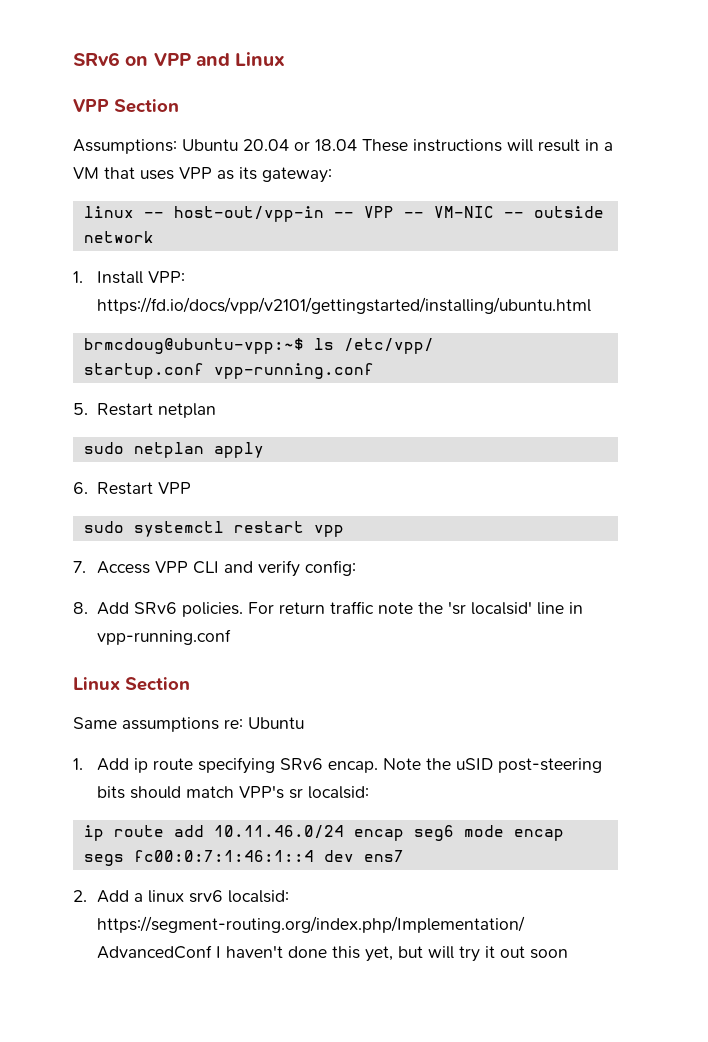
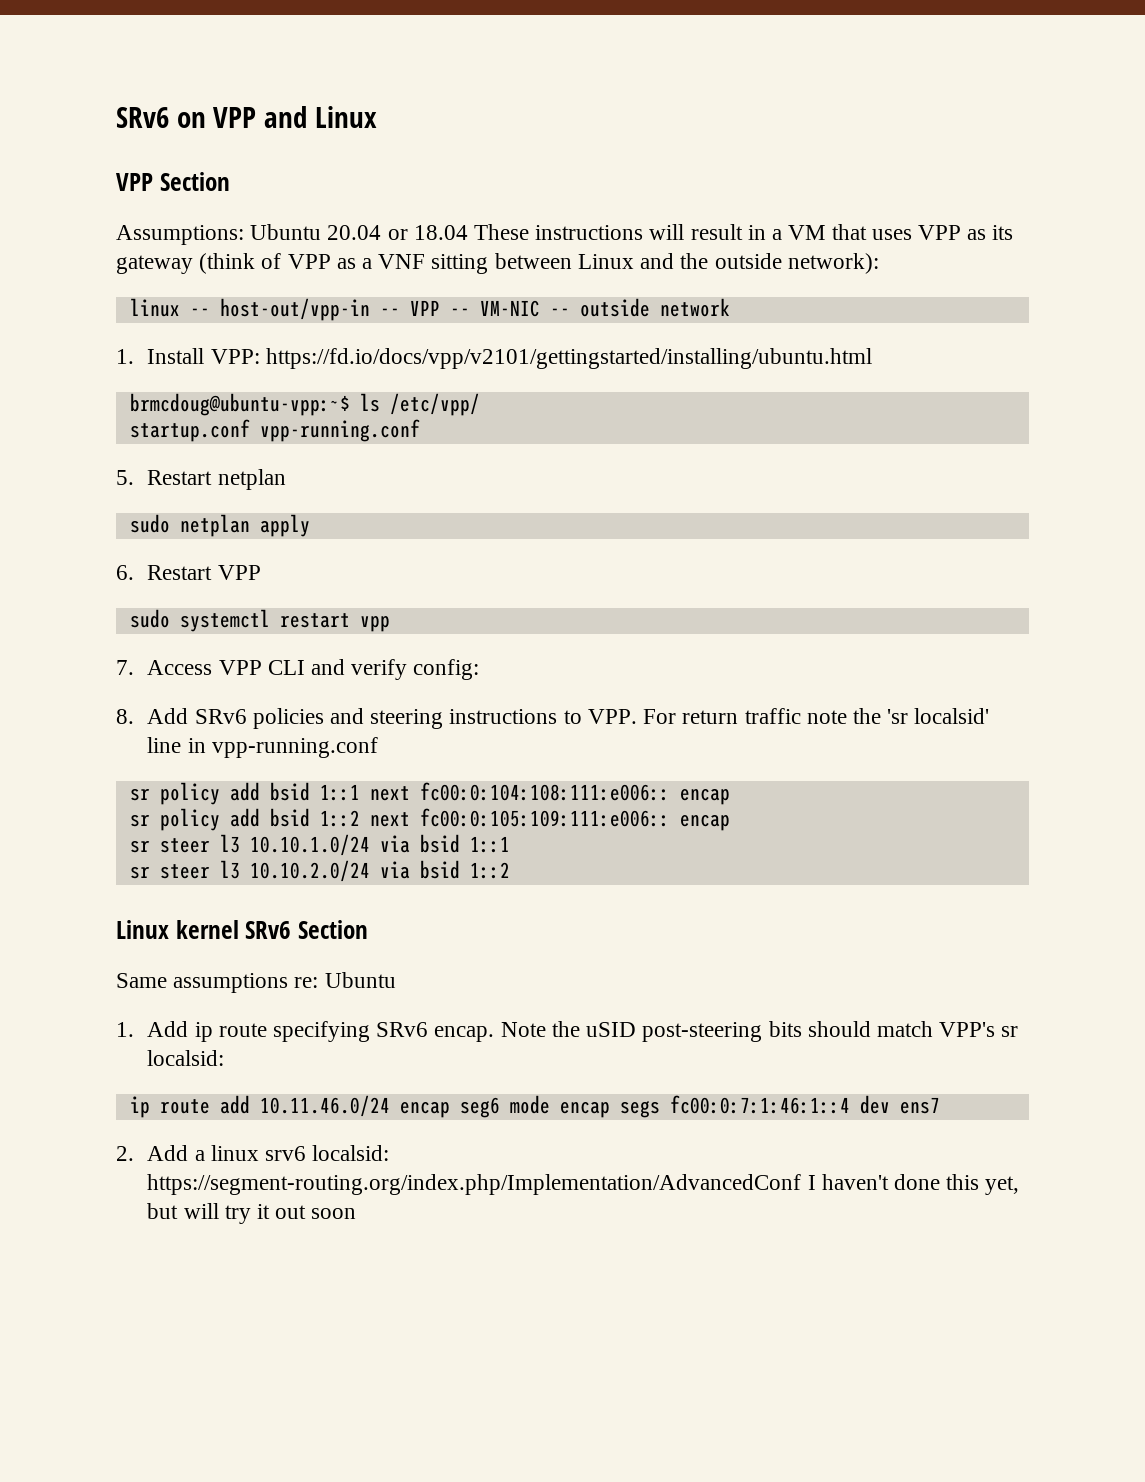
- Assumptions: Ubuntu 20.04 or 18.04 These instructions will result in a VM that uses VPP as its gateway:
+ Assumptions: Ubuntu 20.04 or 18.04 These instructions will result in a VM that uses VPP as its gateway (think of VPP as a VNF sitting between Linux and the outside network):
- 8. Add SRv6 policies. For return traffic note the 'sr localsid' line in vpp-running.conf
+ 8. Add SRv6 policies and steering instructions to VPP. For return traffic note the 'sr localsid' line in vpp-running.conf
- Linux Section
+ sr policy add bsid 1::1 next fc00:0:104:108:111:e006:: encap
+ sr policy add bsid 1::2 next fc00:0:105:109:111:e006:: encap
+ sr steer l3 10.10.1.0/24 via bsid 1::1
+ sr steer l3 10.10.2.0/24 via bsid 1::2
+ Linux kernel SRv6 Section

